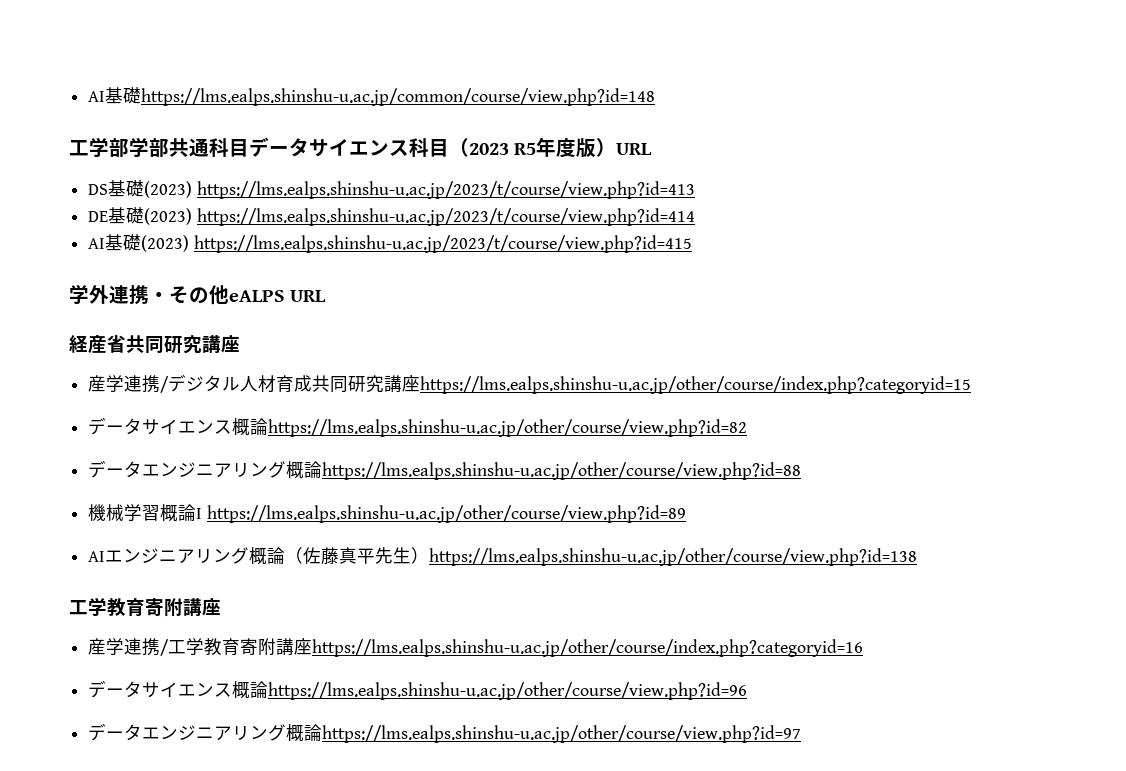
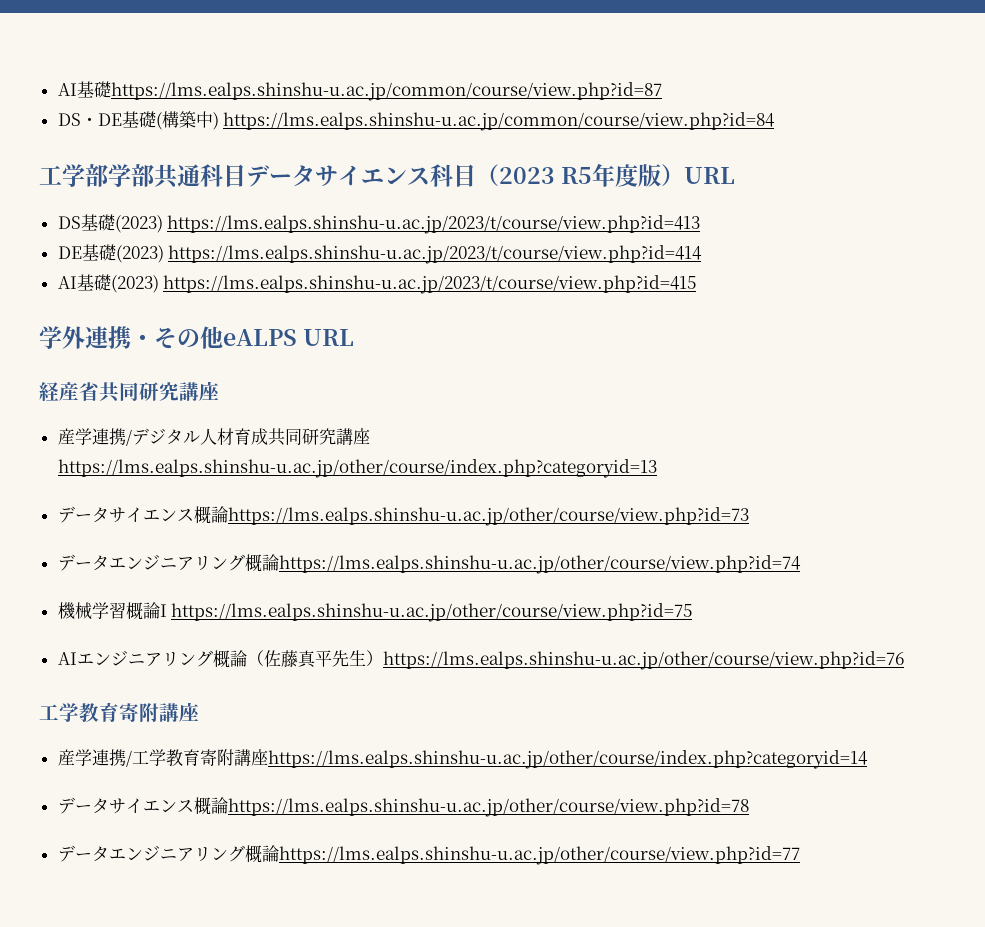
- AI基礎https://lms.ealps.shinshu-u.ac.jp/common/course/view.php?id=148
+ AI基礎https://lms.ealps.shinshu-u.ac.jp/common/course/view.php?id=87
+ DS・DE基礎(構築中) https://lms.ealps.shinshu-u.ac.jp/common/course/view.php?id=84
- 産学連携/デジタル人材育成共同研究講座https://lms.ealps.shinshu-u.ac.jp/other/course/index.php?categoryid=15
- データサイエンス概論https://lms.ealps.shinshu-u.ac.jp/other/course/view.php?id=82
- データエンジニアリング概論https://lms.ealps.shinshu-u.ac.jp/other/course/view.php?id=88
+ 産学連携/デジタル人材育成共同研究講座https://lms.ealps.shinshu-u.ac.jp/other/course/index.php?categoryid=13
+ データサイエンス概論https://lms.ealps.shinshu-u.ac.jp/other/course/view.php?id=73
+ データエンジニアリング概論https://lms.ealps.shinshu-u.ac.jp/other/course/view.php?id=74
- 機械学習概論I https://lms.ealps.shinshu-u.ac.jp/other/course/view.php?id=89
+ 機械学習概論I https://lms.ealps.shinshu-u.ac.jp/other/course/view.php?id=75
- AIエンジニアリング概論（佐藤真平先生）https://lms.ealps.shinshu-u.ac.jp/other/course/view.php?id=138
+ AIエンジニアリング概論（佐藤真平先生）https://lms.ealps.shinshu-u.ac.jp/other/course/view.php?id=76
- 産学連携/工学教育寄附講座https://lms.ealps.shinshu-u.ac.jp/other/course/index.php?categoryid=16
- データサイエンス概論https://lms.ealps.shinshu-u.ac.jp/other/course/view.php?id=96
- データエンジニアリング概論https://lms.ealps.shinshu-u.ac.jp/other/course/view.php?id=97
+ 産学連携/工学教育寄附講座https://lms.ealps.shinshu-u.ac.jp/other/course/index.php?categoryid=14
+ データサイエンス概論https://lms.ealps.shinshu-u.ac.jp/other/course/view.php?id=78
+ データエンジニアリング概論https://lms.ealps.shinshu-u.ac.jp/other/course/view.php?id=77

